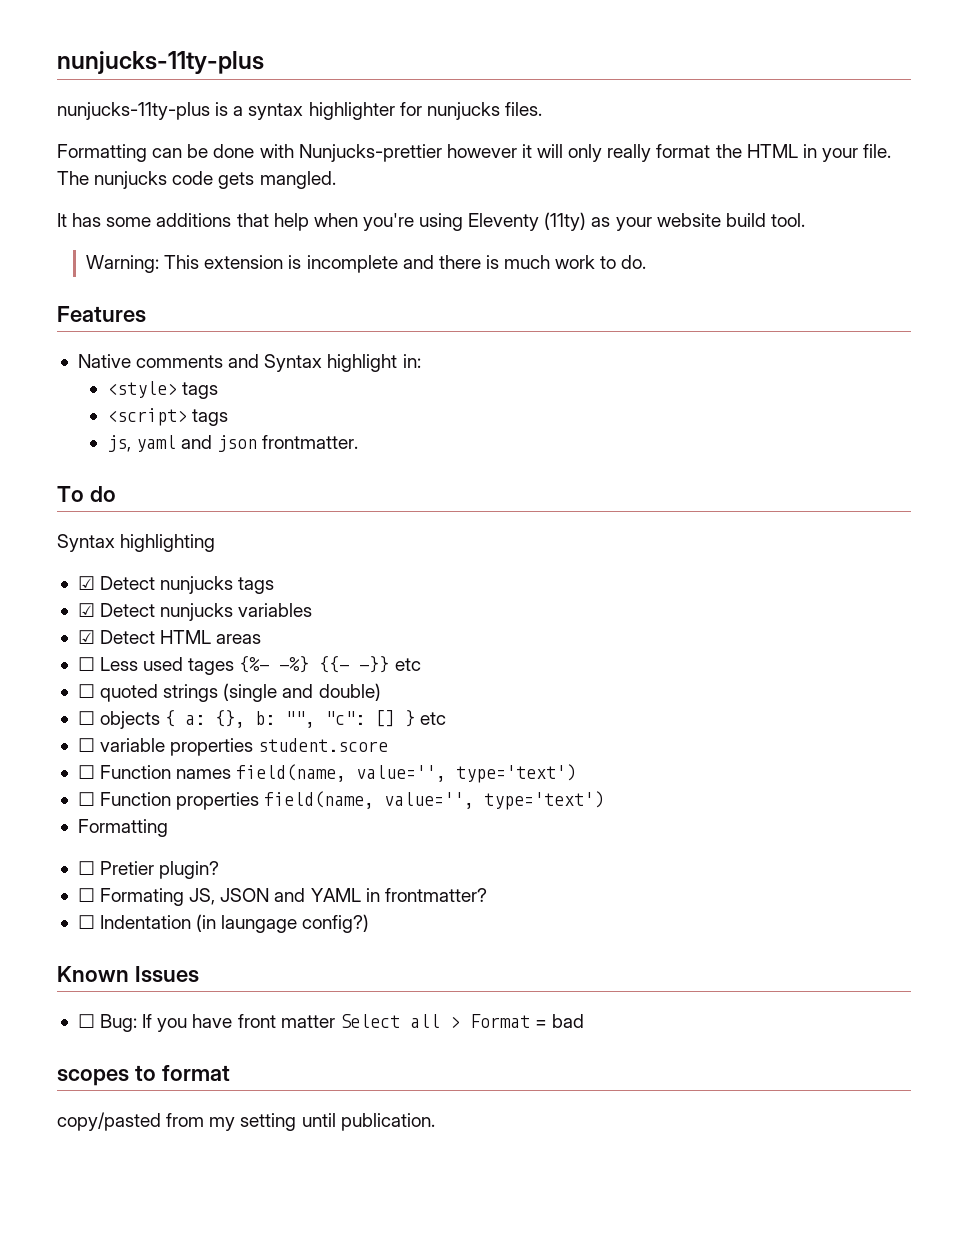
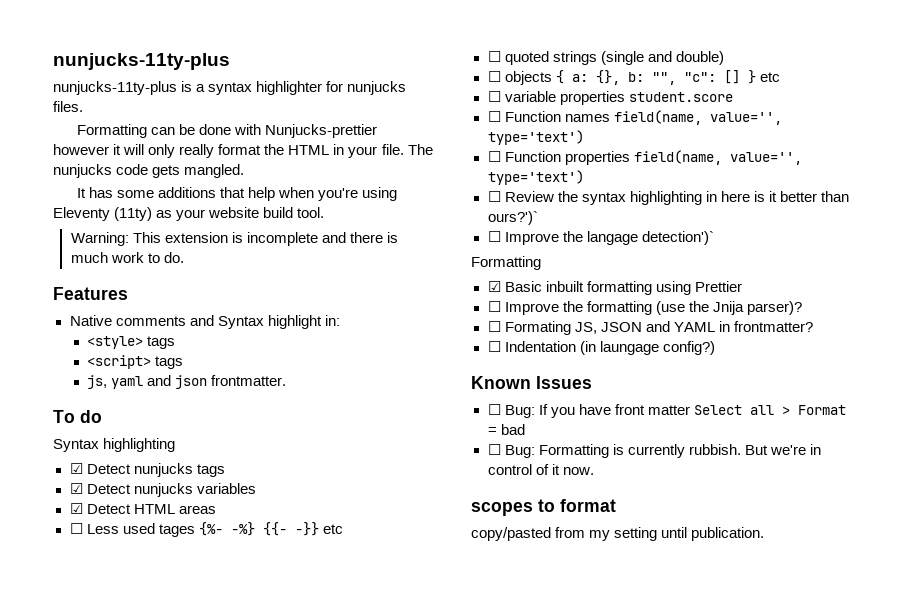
  ☐ Function properties field(name, value='', type='text')
+ ☐ Review the syntax highlighting in here is it better than ours?')`
+ ☐ Improve the langage detection')`
  Formatting
- ☐ Pretier plugin?
+ ☑ Basic inbuilt formatting using Prettier
+ ☐ Improve the formatting (use the Jnija parser)?
+ ☐ Bug: Formatting is currently rubbish. But we're in control of it now.

